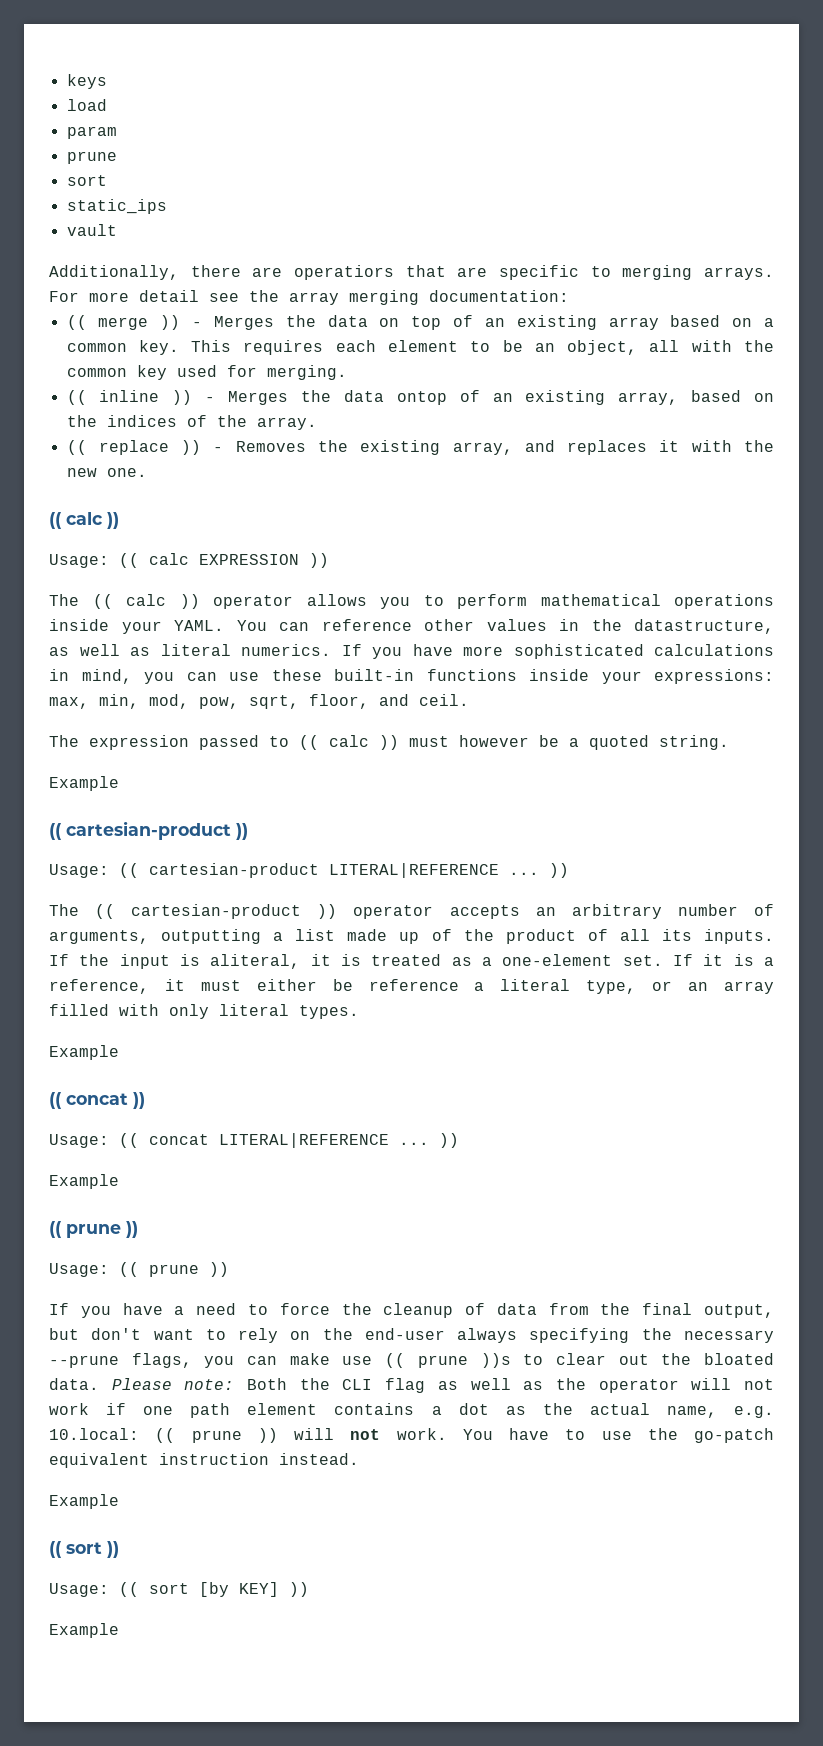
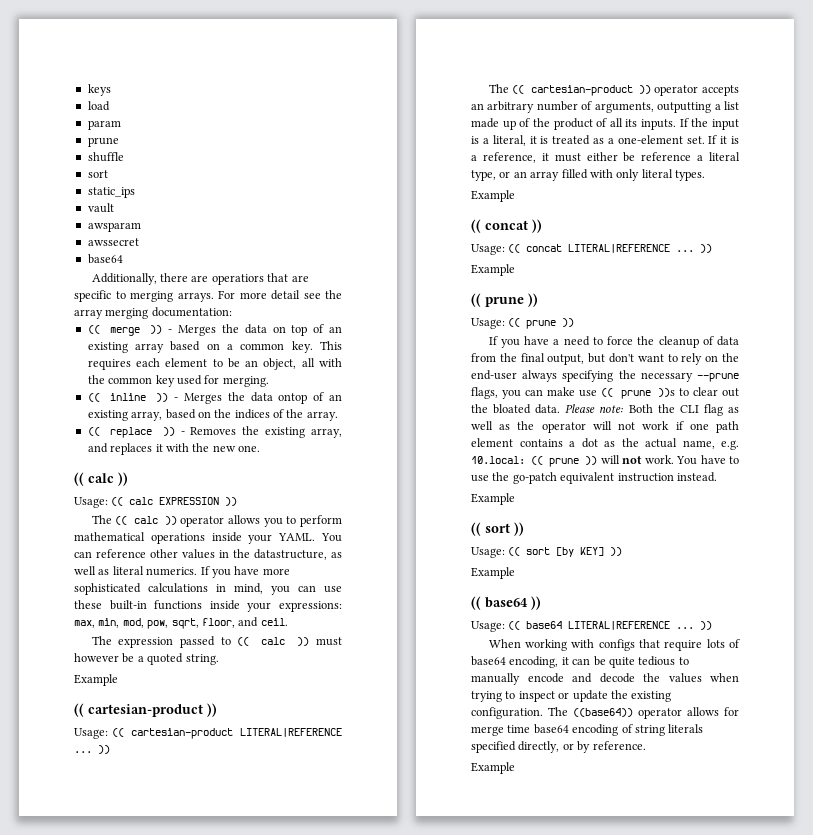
+ shuffle
+ awsparam
+ awssecret
+ base64
- If the input is aliteral, it is treated as a one-element set.
+ If the input is a literal, it is treated as a one-element set.
+ (( base64 ))
+ Usage: (( base64 LITERAL|REFERENCE ... ))
+ When working with configs that require lots of base64 encoding, it can be quite tedious to manually encode and decode the values when trying to inspect or update the existing configuration. The ((base64)) operator allows for merge time base64 encoding of string literals specified directly, or by reference.
+ Example

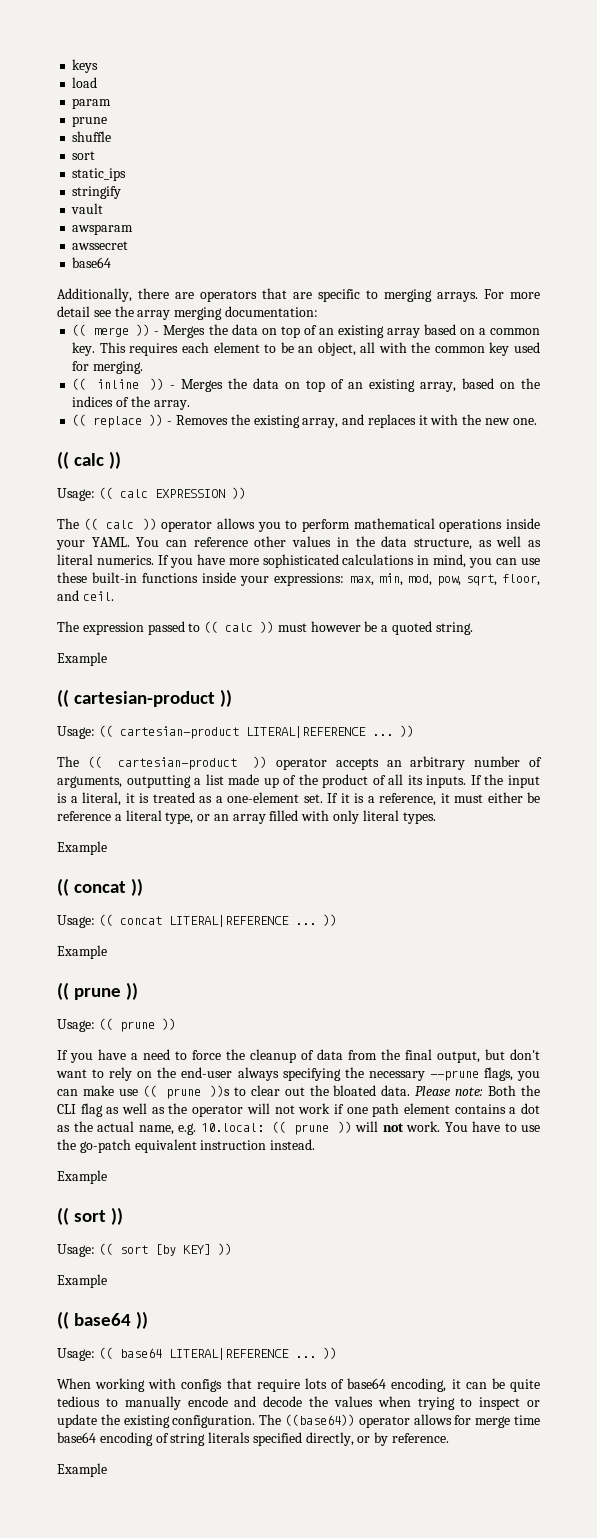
+ stringify
- Additionally, there are operatiors that are specific to merging arrays.
+ Additionally, there are operators that are specific to merging arrays.
- (( inline )) - Merges the data ontop of an existing array, based on the indices of the array.
+ (( inline )) - Merges the data on top of an existing array, based on the indices of the array.
- You can reference other values in the datastructure, as well as literal numerics.
+ You can reference other values in the data structure, as well as literal numerics.

